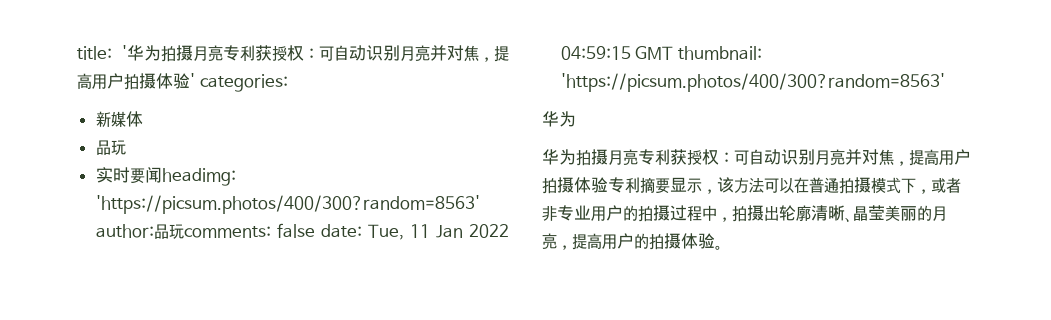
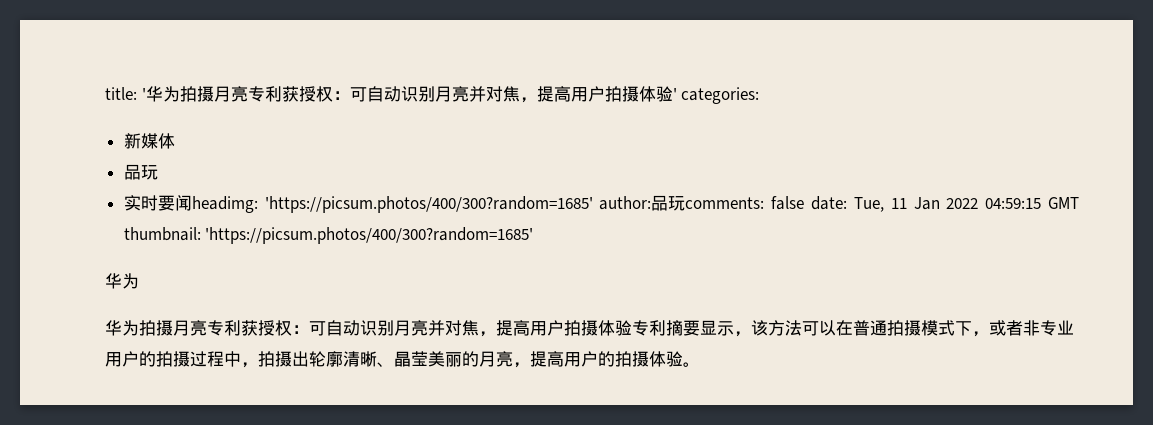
- 实时要闻headimg: 'https://picsum.photos/400/300?random=8563' author:品玩comments: false date: Tue, 11 Jan 2022 04:59:15 GMT thumbnail: 'https://picsum.photos/400/300?random=8563'
+ 实时要闻headimg: 'https://picsum.photos/400/300?random=1685' author:品玩comments: false date: Tue, 11 Jan 2022 04:59:15 GMT thumbnail: 'https://picsum.photos/400/300?random=1685'

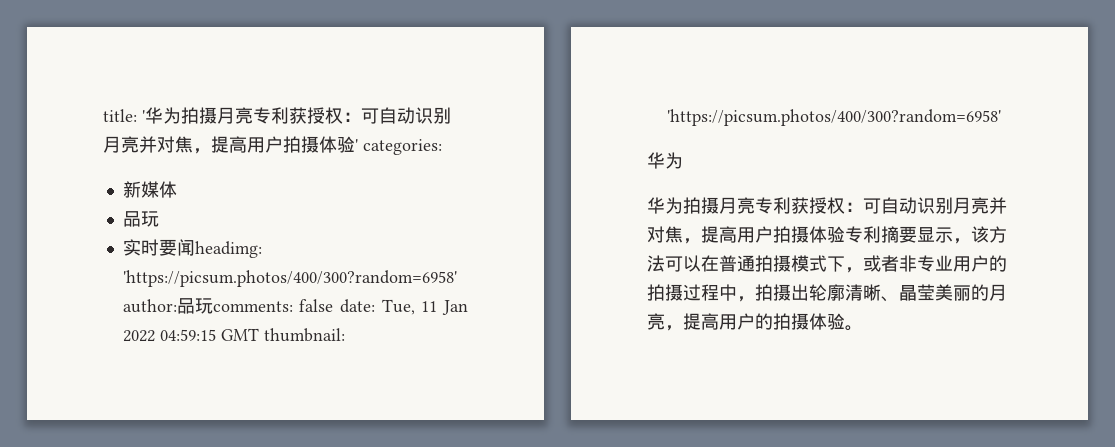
- 实时要闻headimg: 'https://picsum.photos/400/300?random=1685' author:品玩comments: false date: Tue, 11 Jan 2022 04:59:15 GMT thumbnail: 'https://picsum.photos/400/300?random=1685'
+ 实时要闻headimg: 'https://picsum.photos/400/300?random=6958' author:品玩comments: false date: Tue, 11 Jan 2022 04:59:15 GMT thumbnail: 'https://picsum.photos/400/300?random=6958'

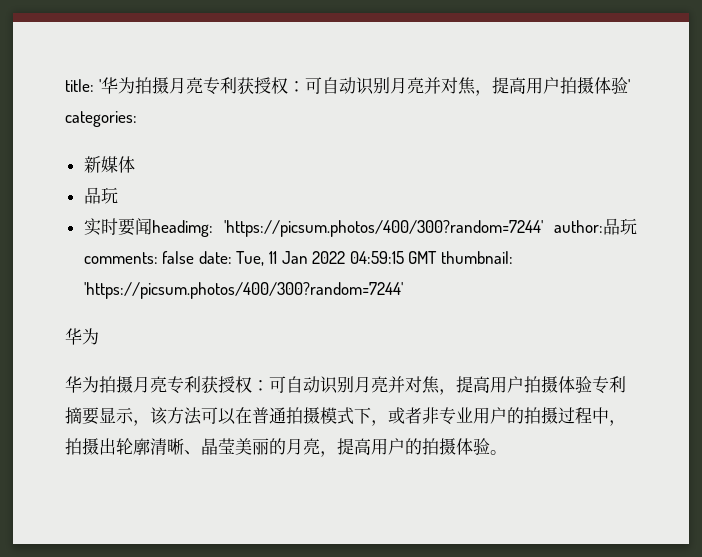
- 实时要闻headimg: 'https://picsum.photos/400/300?random=6958' author:品玩comments: false date: Tue, 11 Jan 2022 04:59:15 GMT thumbnail: 'https://picsum.photos/400/300?random=6958'
+ 实时要闻headimg: 'https://picsum.photos/400/300?random=7244' author:品玩comments: false date: Tue, 11 Jan 2022 04:59:15 GMT thumbnail: 'https://picsum.photos/400/300?random=7244'

